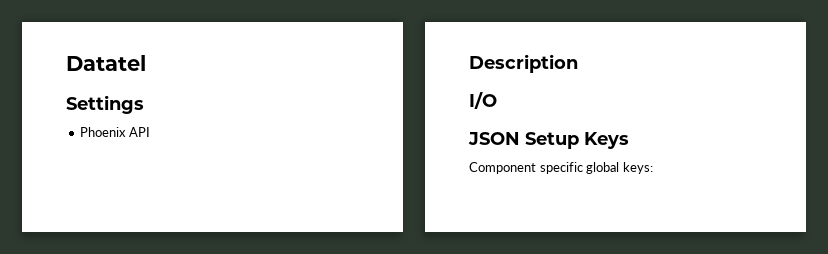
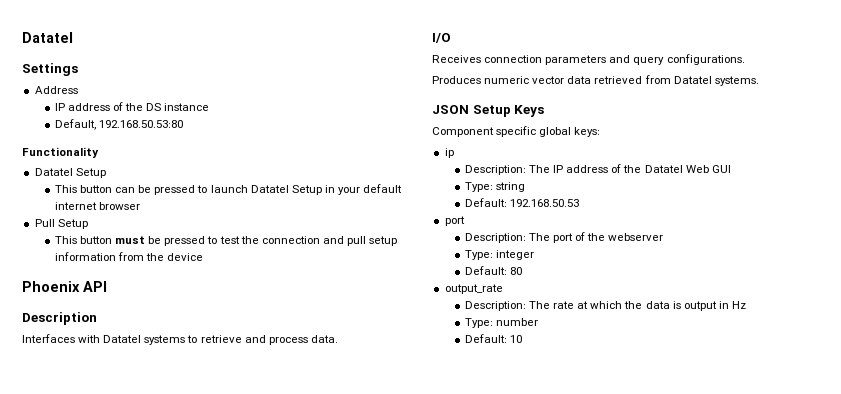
+ Address
+ IP address of the DS instance
+ Default, 192.168.50.53:80
+ Functionality
+ Datatel Setup
+ This button can be pressed to launch Datatel Setup in your default internet browser
+ Pull Setup
+ This button must be pressed to test the connection and pull setup information from the device
  Phoenix API
  Description
+ Interfaces with Datatel systems to retrieve and process data.
  I/O
+ Receives connection parameters and query configurations.
+ Produces numeric vector data retrieved from Datatel systems.
+ ip
+ Description: The IP address of the Datatel Web GUI
+ Type: string
+ Default: 192.168.50.53
+ port
+ Description: The port of the webserver
+ Type: integer
+ Default: 80
+ output_rate
+ Description: The rate at which the data is output in Hz
+ Type: number
+ Default: 10

